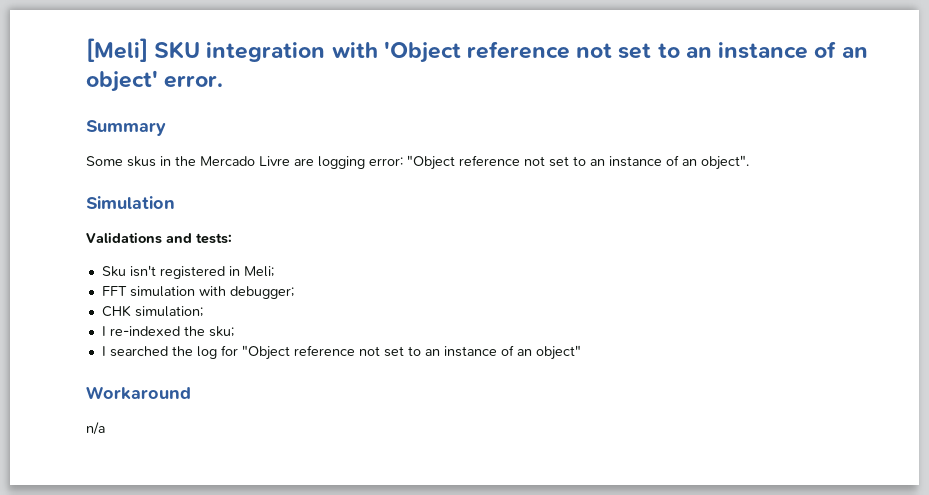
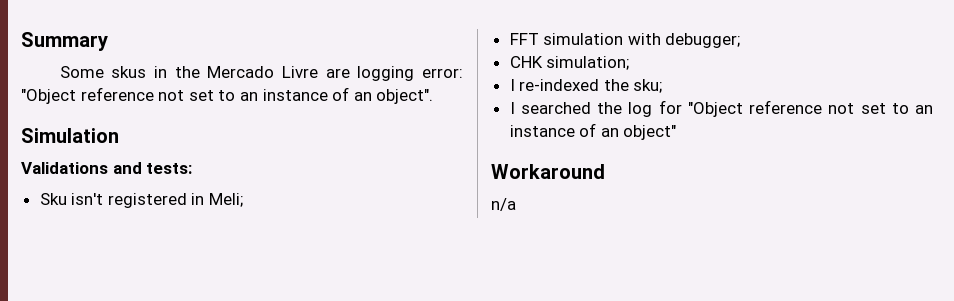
- [Meli] SKU integration with 'Object reference not set to an instance of an object' error.

